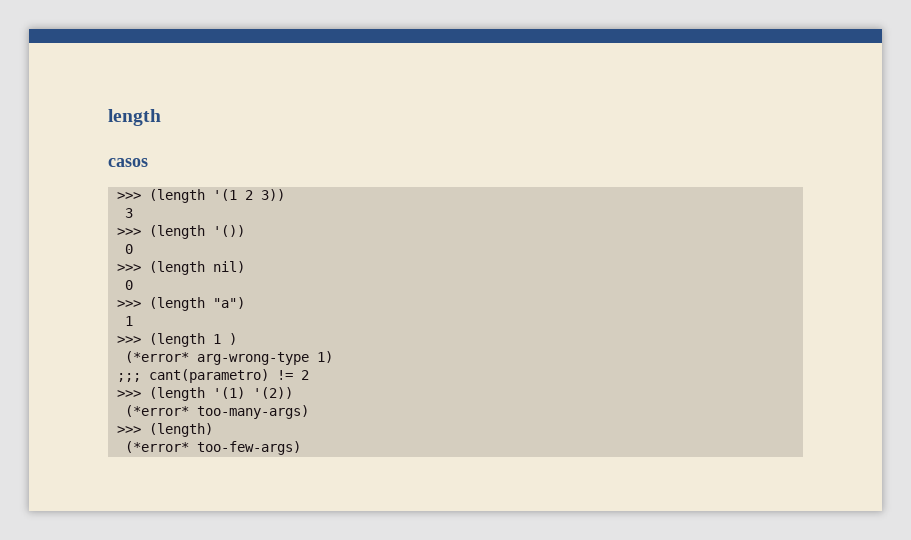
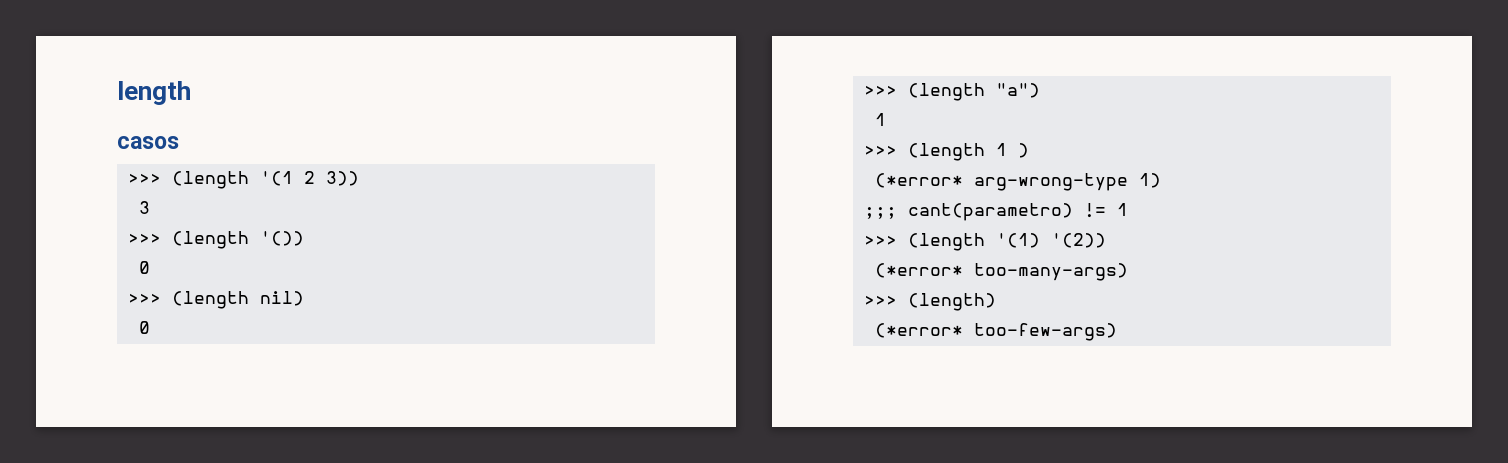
- ;;; cant(parametro) != 2
+ ;;; cant(parametro) != 1

